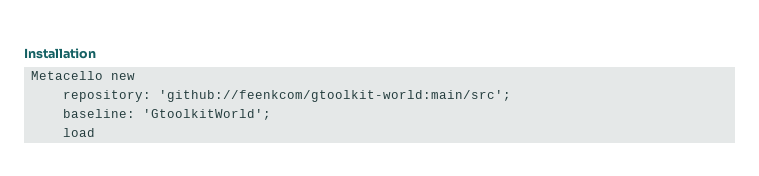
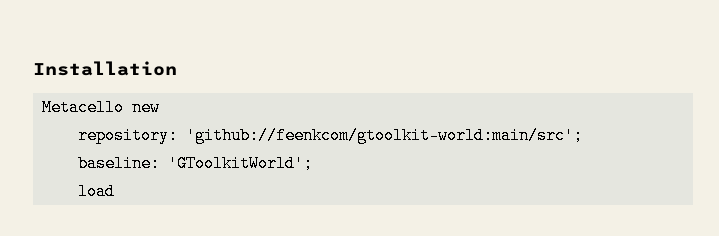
- baseline: 'GtoolkitWorld';
+ baseline: 'GToolkitWorld';

